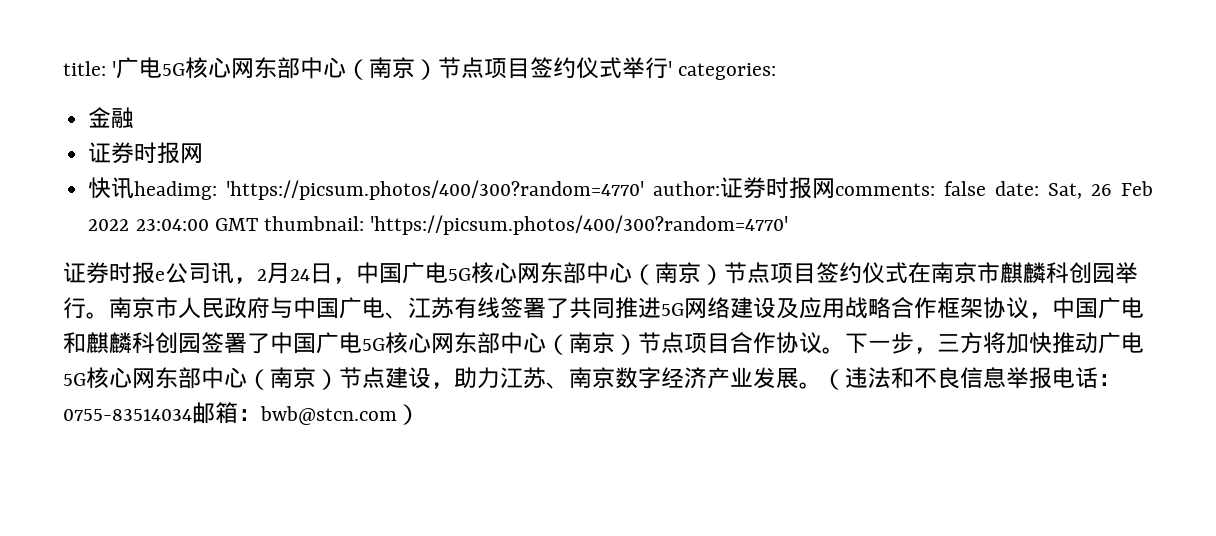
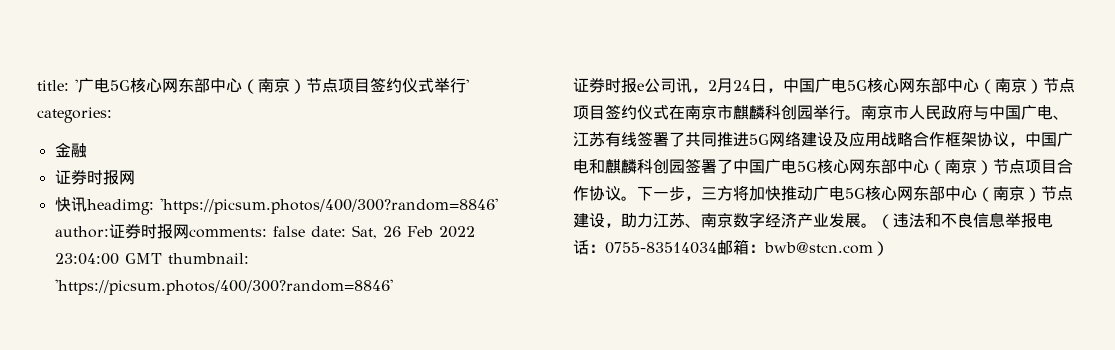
- 快讯headimg: 'https://picsum.photos/400/300?random=4770' author:证券时报网comments: false date: Sat, 26 Feb 2022 23:04:00 GMT thumbnail: 'https://picsum.photos/400/300?random=4770'
+ 快讯headimg: 'https://picsum.photos/400/300?random=8846' author:证券时报网comments: false date: Sat, 26 Feb 2022 23:04:00 GMT thumbnail: 'https://picsum.photos/400/300?random=8846'

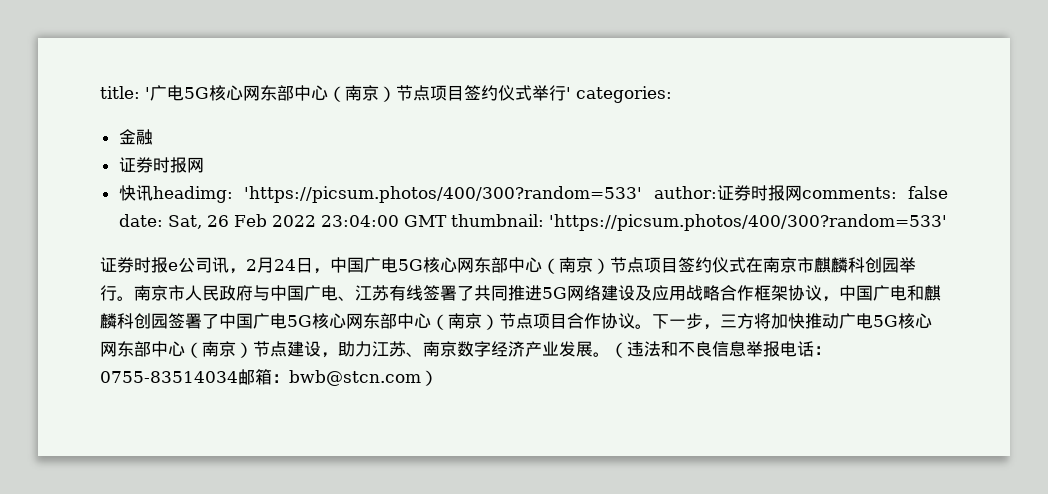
- 快讯headimg: 'https://picsum.photos/400/300?random=8846' author:证券时报网comments: false date: Sat, 26 Feb 2022 23:04:00 GMT thumbnail: 'https://picsum.photos/400/300?random=8846'
+ 快讯headimg: 'https://picsum.photos/400/300?random=533' author:证券时报网comments: false date: Sat, 26 Feb 2022 23:04:00 GMT thumbnail: 'https://picsum.photos/400/300?random=533'

